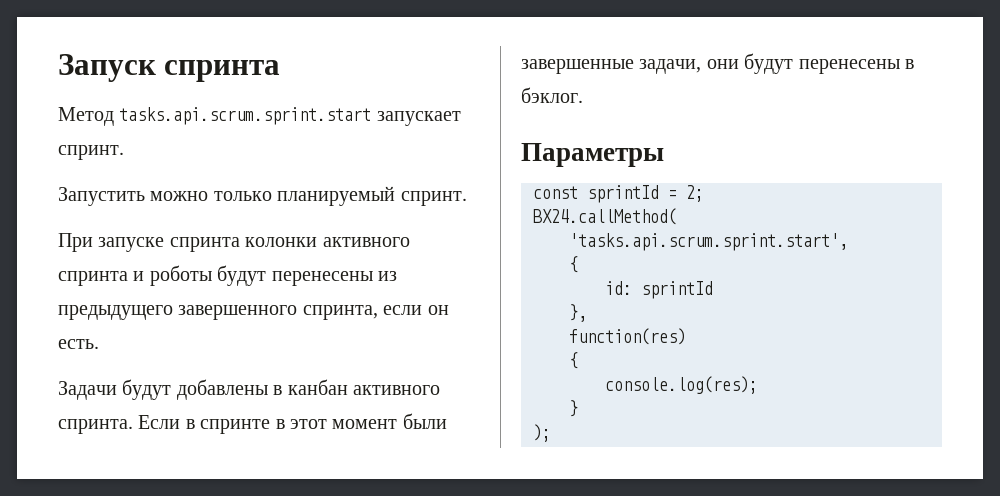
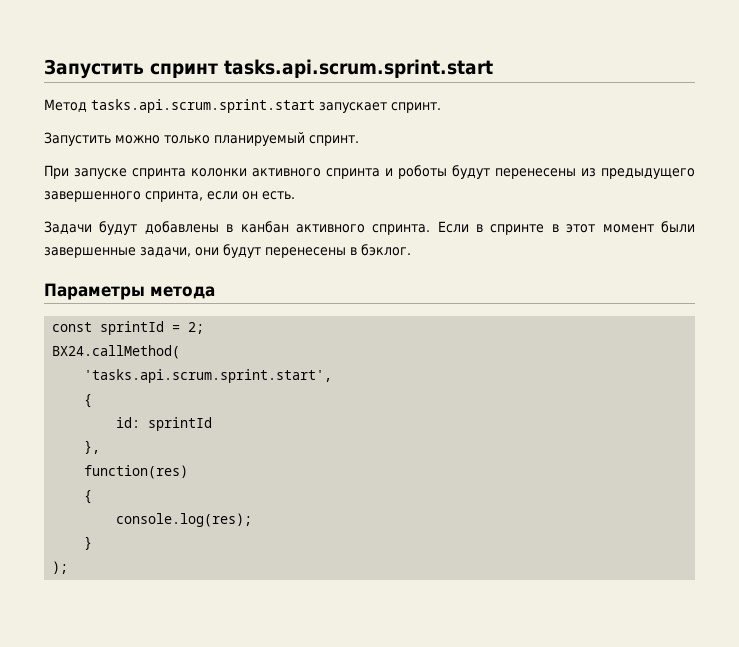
- Запуск спринта
+ Запустить спринт tasks.api.scrum.sprint.start
- Параметры
+ Параметры метода

